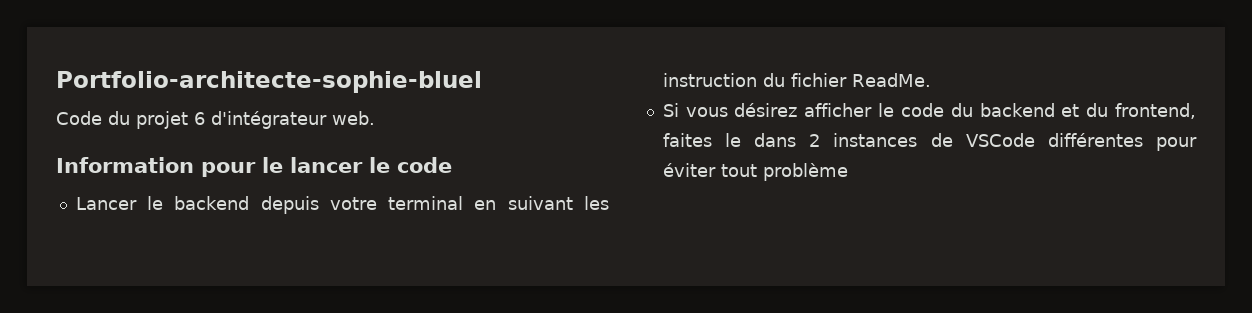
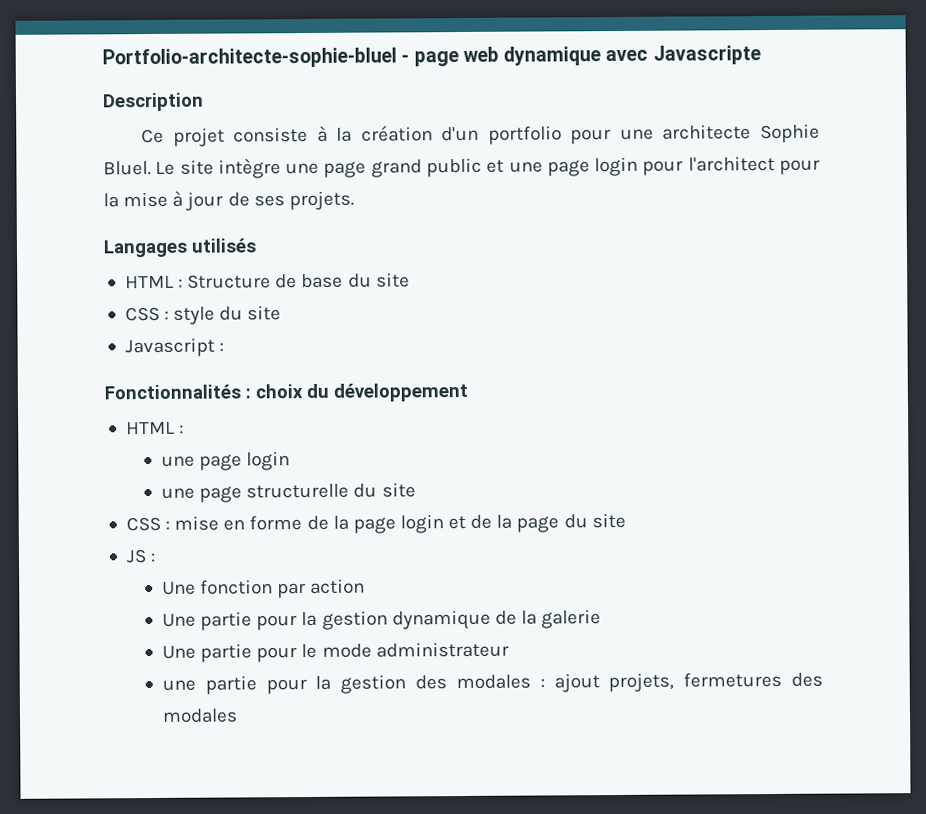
- Portfolio-architecte-sophie-bluel
- Code du projet 6 d'intégrateur web.
- Information pour le lancer le code
- Lancer le backend depuis votre terminal en suivant les instruction du fichier ReadMe.
- Si vous désirez afficher le code du backend et du frontend, faites le dans 2 instances de VSCode différentes pour éviter tout problème
+ Portfolio-architecte-sophie-bluel - page web dynamique avec Javascripte
+ Description
+ Ce projet consiste à la création d'un portfolio pour une architecte Sophie Bluel. Le site intègre une page grand public et une page login pour l'architect pour la mise à jour de ses projets.
+ Langages utilisés
+ HTML : Structure de base du site
+ CSS : style du site
+ Javascript :
+ Fonctionnalités : choix du développement
+ HTML :
+ une page login
+ une page structurelle du site
+ CSS : mise en forme de la page login et de la page du site
+ JS :
+ Une fonction par action
+ Une partie pour la gestion dynamique de la galerie
+ Une partie pour le mode administrateur
+ une partie pour la gestion des modales : ajout projets, fermetures des modales

